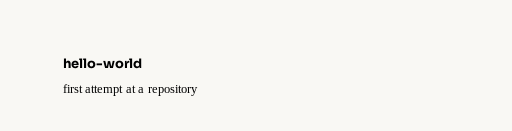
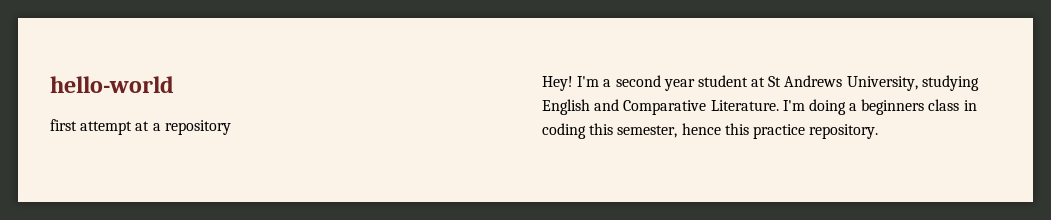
+ Hey! I'm a second year student at St Andrews University, studying English and Comparative Literature. I'm doing a beginners class in coding this semester, hence this practice repository.

